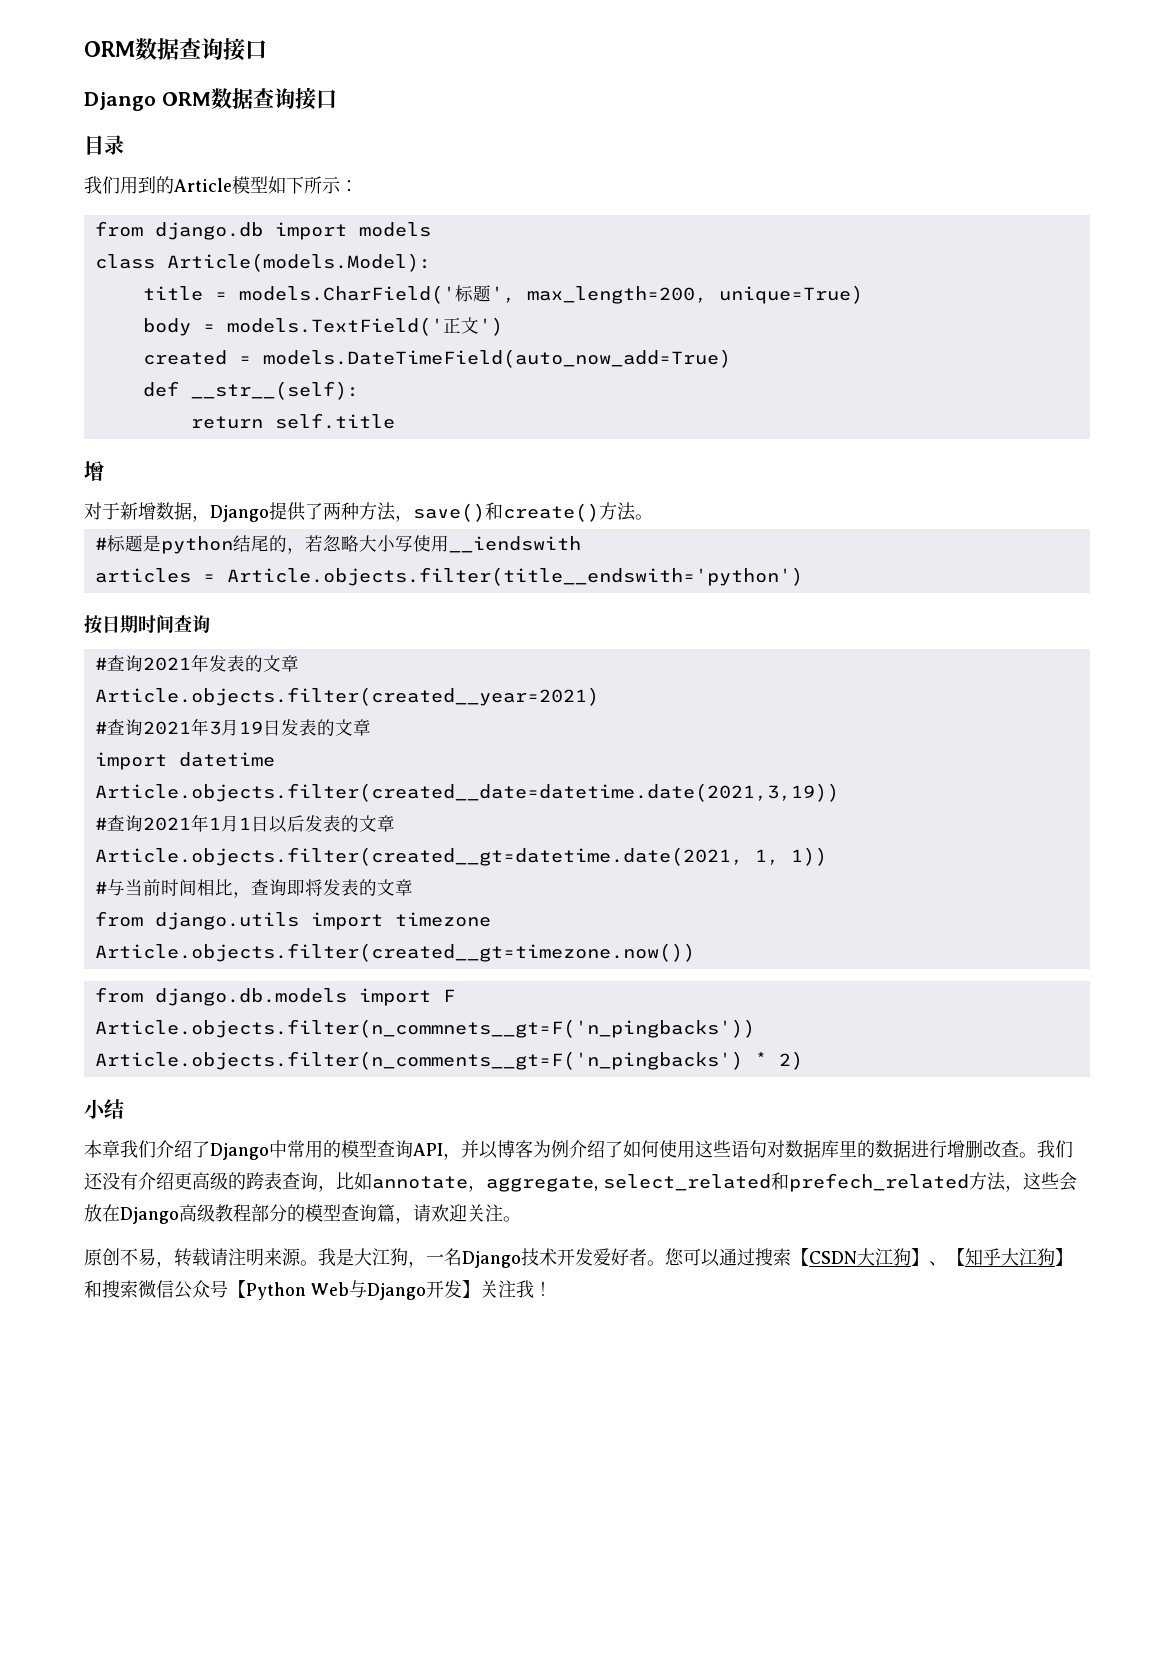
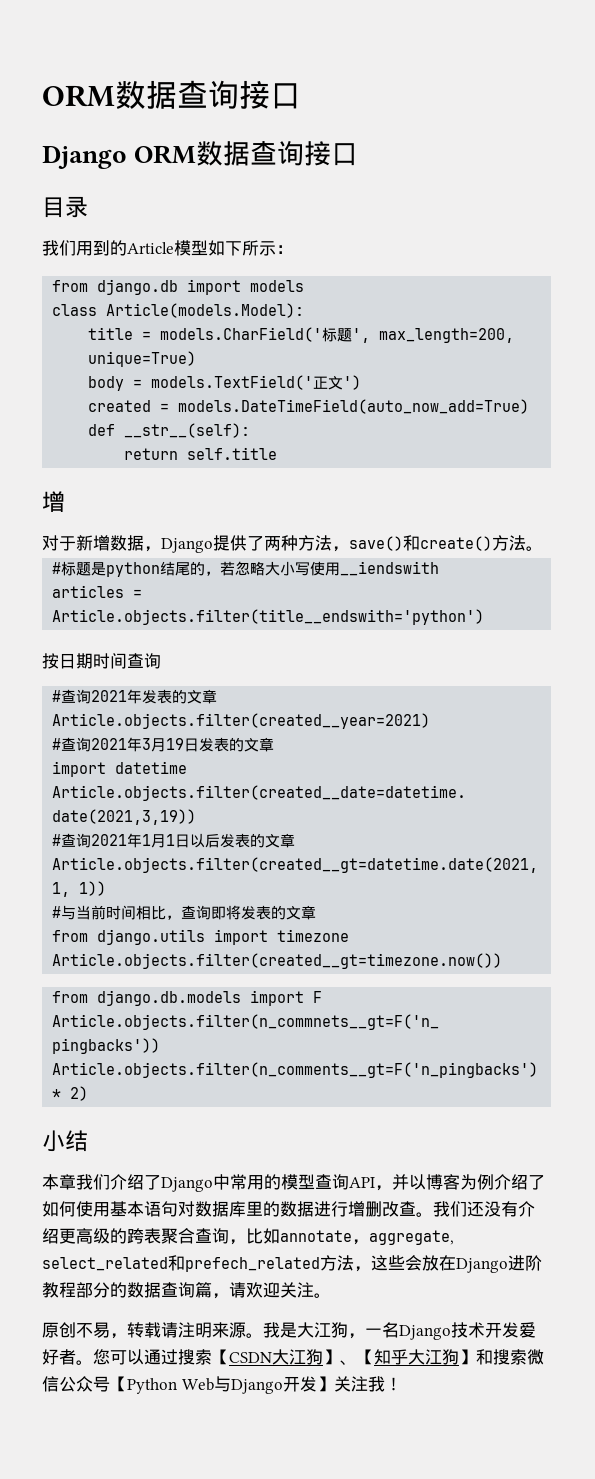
- 本章我们介绍了Django中常用的模型查询API，并以博客为例介绍了如何使用这些语句对数据库里的数据进行增删改查。
+ 本章我们介绍了Django中常用的模型查询API，并以博客为例介绍了如何使用基本语句对数据库里的数据进行增删改查。
- 我们还没有介绍更高级的跨表查询，比如annotate，aggregate, select_related和prefech_related方法，这些会放在Django高级教程部分的模型查询篇，请欢迎关注。
+ 我们还没有介绍更高级的跨表聚合查询，比如annotate，aggregate, select_related和prefech_related方法，这些会放在Django进阶教程部分的数据查询篇，请欢迎关注。

